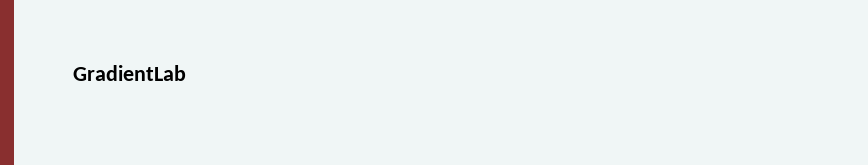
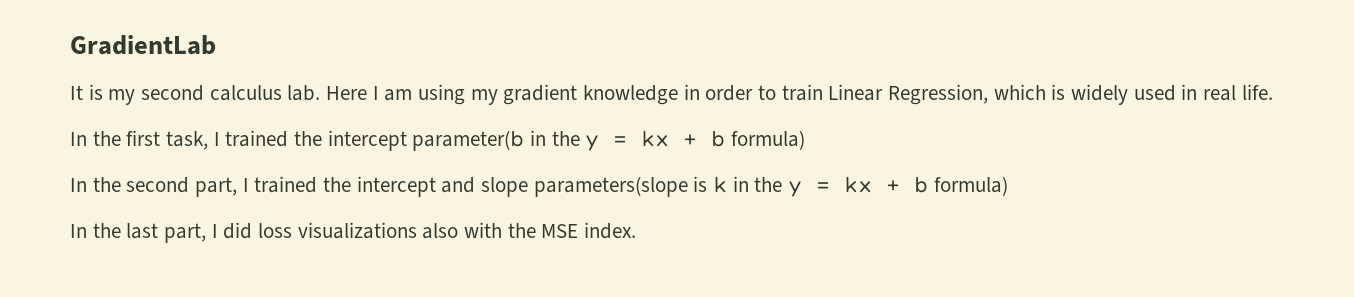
+ It is my second calculus lab. Here I am using my gradient knowledge in order to train Linear Regression, which is widely used in real life.
+ In the first task, I trained the intercept parameter(b in the y = kx + b formula)
+ In the second part, I trained the intercept and slope parameters(slope is k in the y = kx + b formula)
+ In the last part, I did loss visualizations also with the MSE index.

